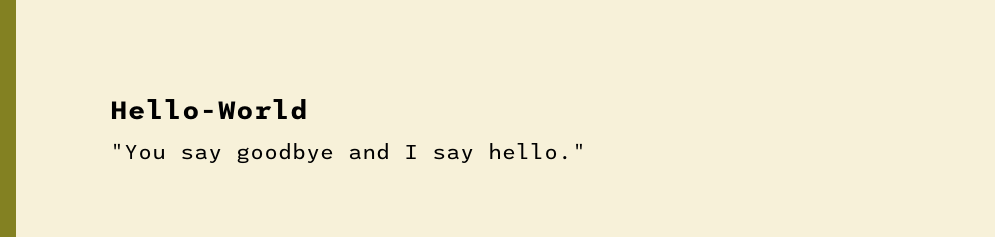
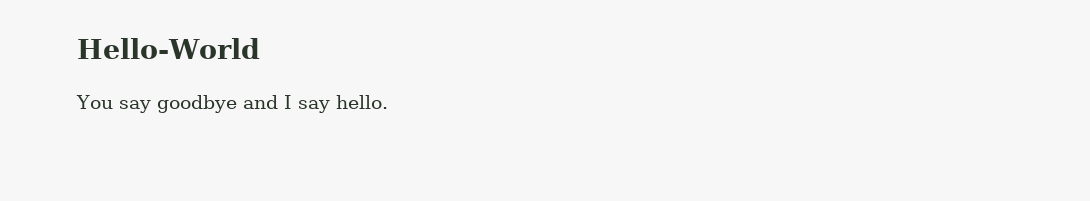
- "You say goodbye and I say hello."
+ You say goodbye and I say hello.

